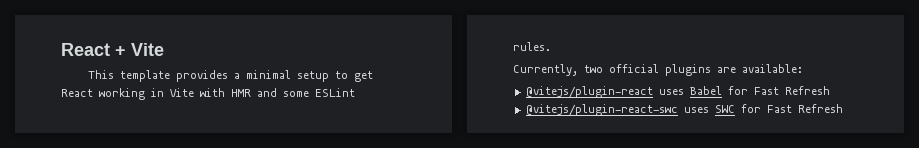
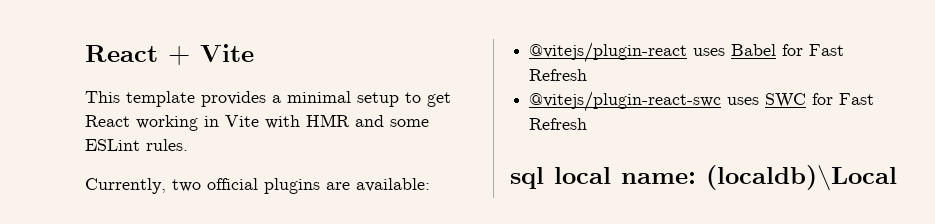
+ sql local name: (localdb)\Local

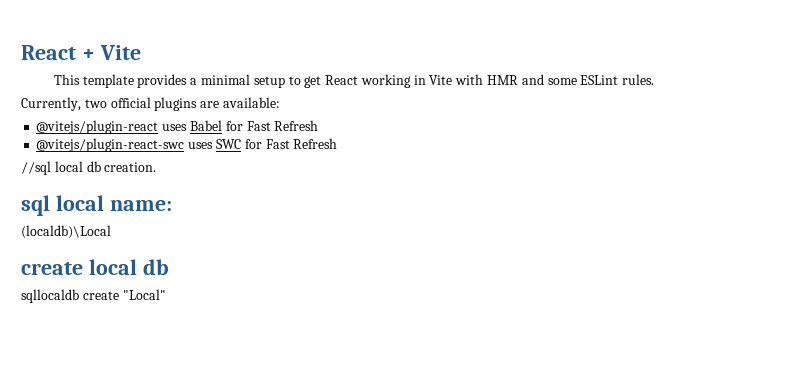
+ //sql local db creation.
- sql local name: (localdb)\Local
+ sql local name:
+ (localdb)\Local
+ create local db
+ sqllocaldb create "Local"

